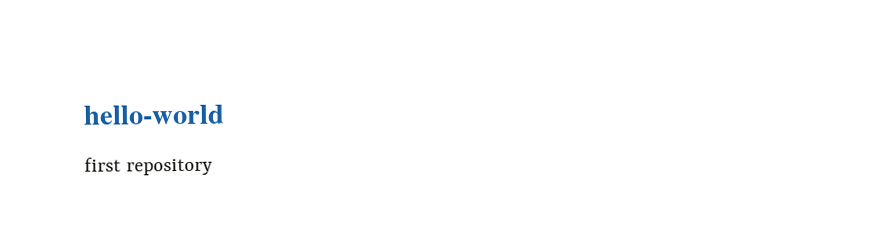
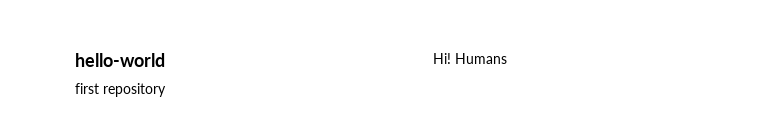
+ Hi! Humans

